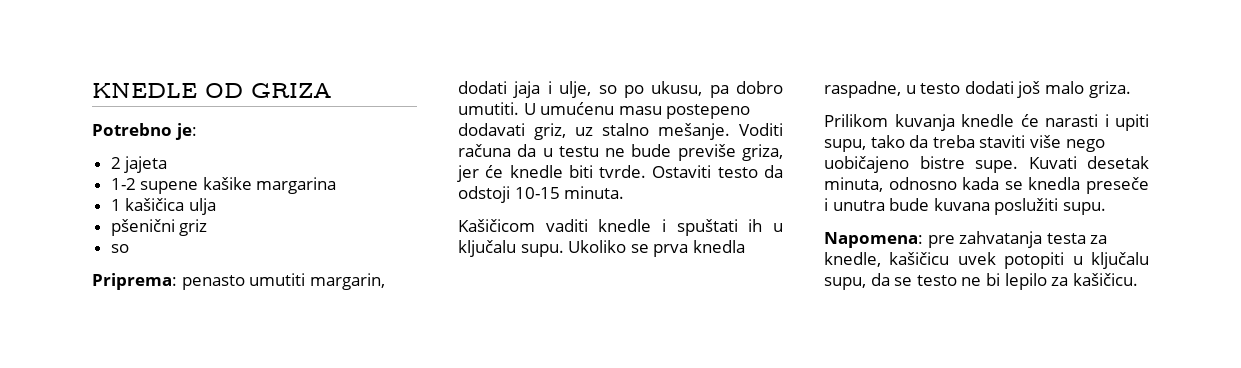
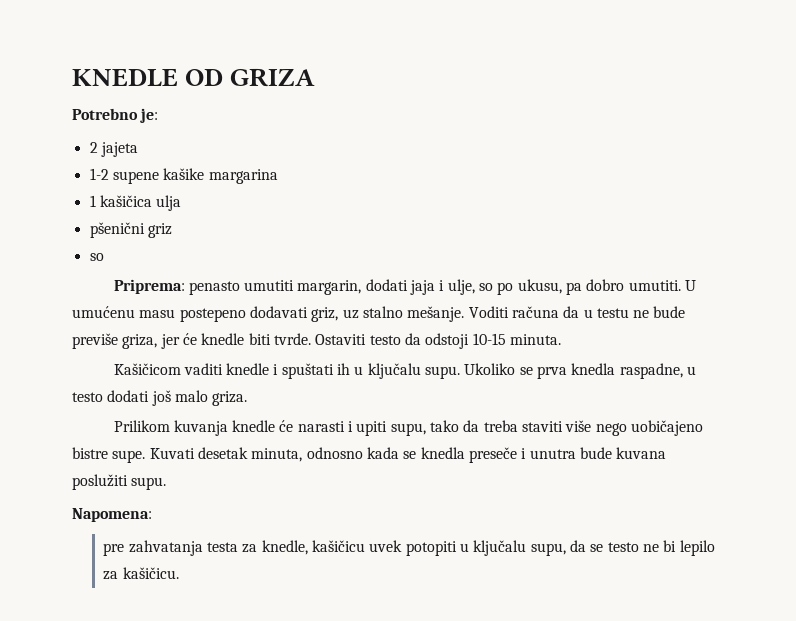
- Napomena: pre zahvatanja testa za knedle, kašičicu uvek potopiti u ključalu supu, da se testo ne bi lepilo za kašičicu.
+ Napomena:
+ pre zahvatanja testa za knedle, kašičicu uvek potopiti u ključalu supu, da se testo ne bi lepilo za kašičicu.

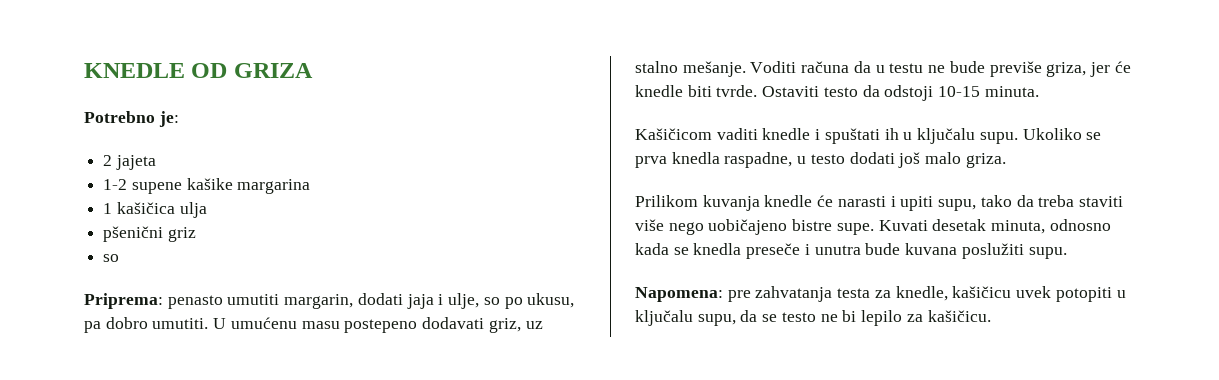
- Napomena:
- pre zahvatanja testa za knedle, kašičicu uvek potopiti u ključalu supu, da se testo ne bi lepilo za kašičicu.
+ Napomena: pre zahvatanja testa za knedle, kašičicu uvek potopiti u ključalu supu, da se testo ne bi lepilo za kašičicu.

